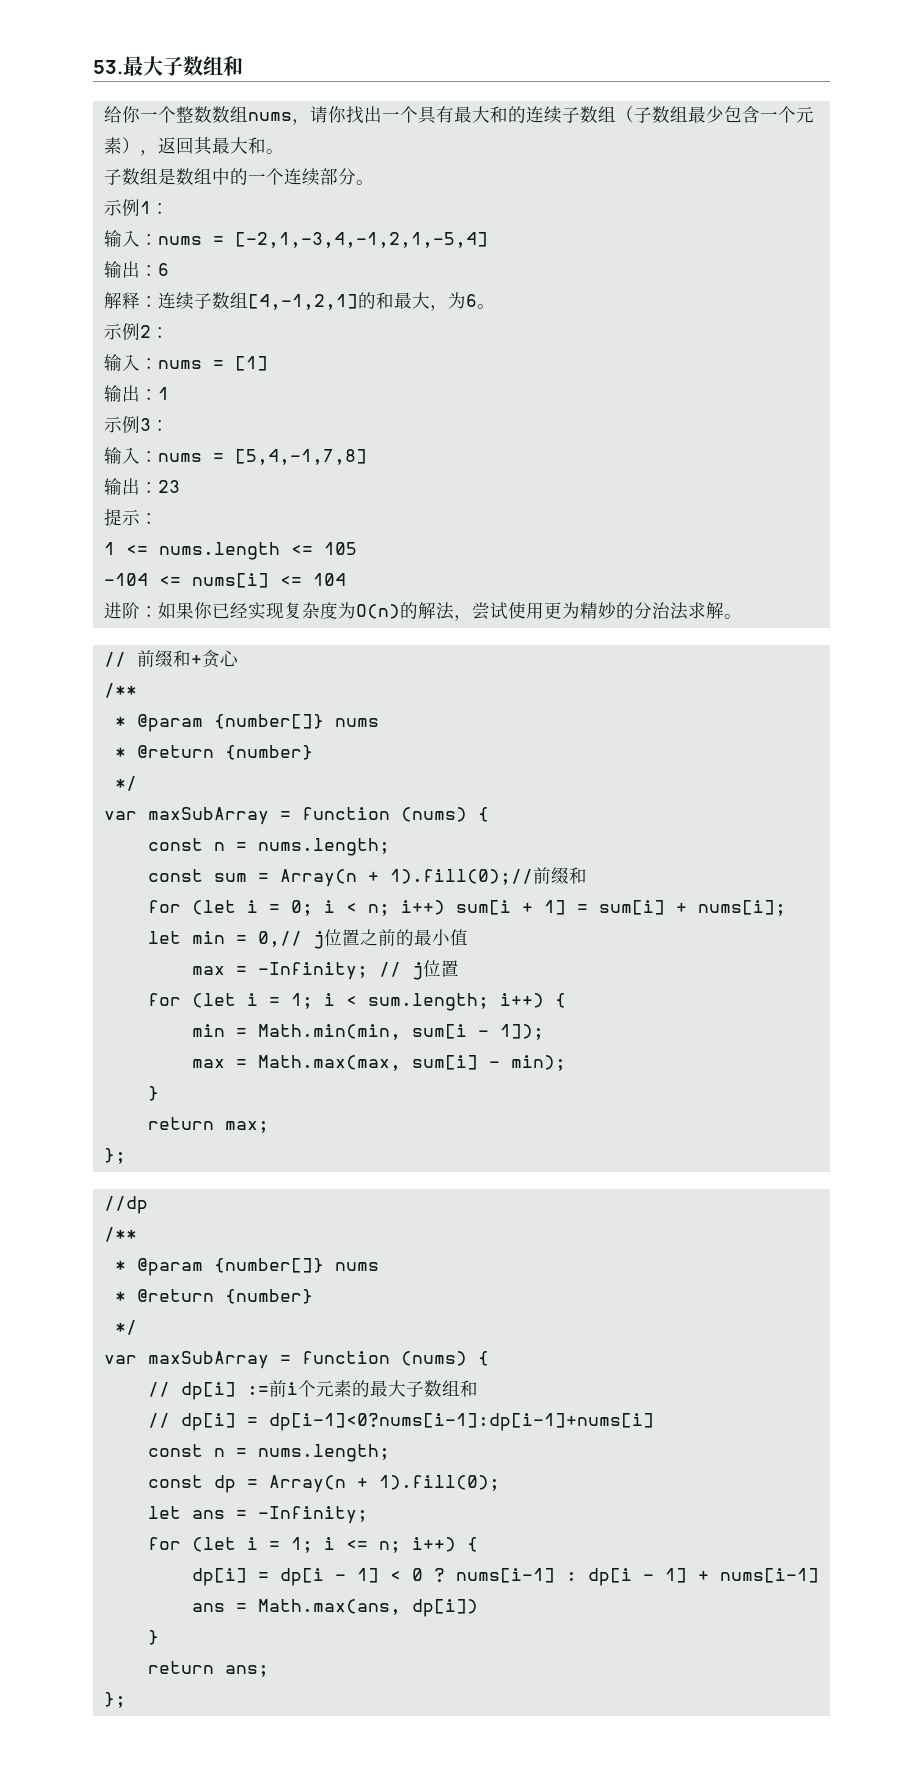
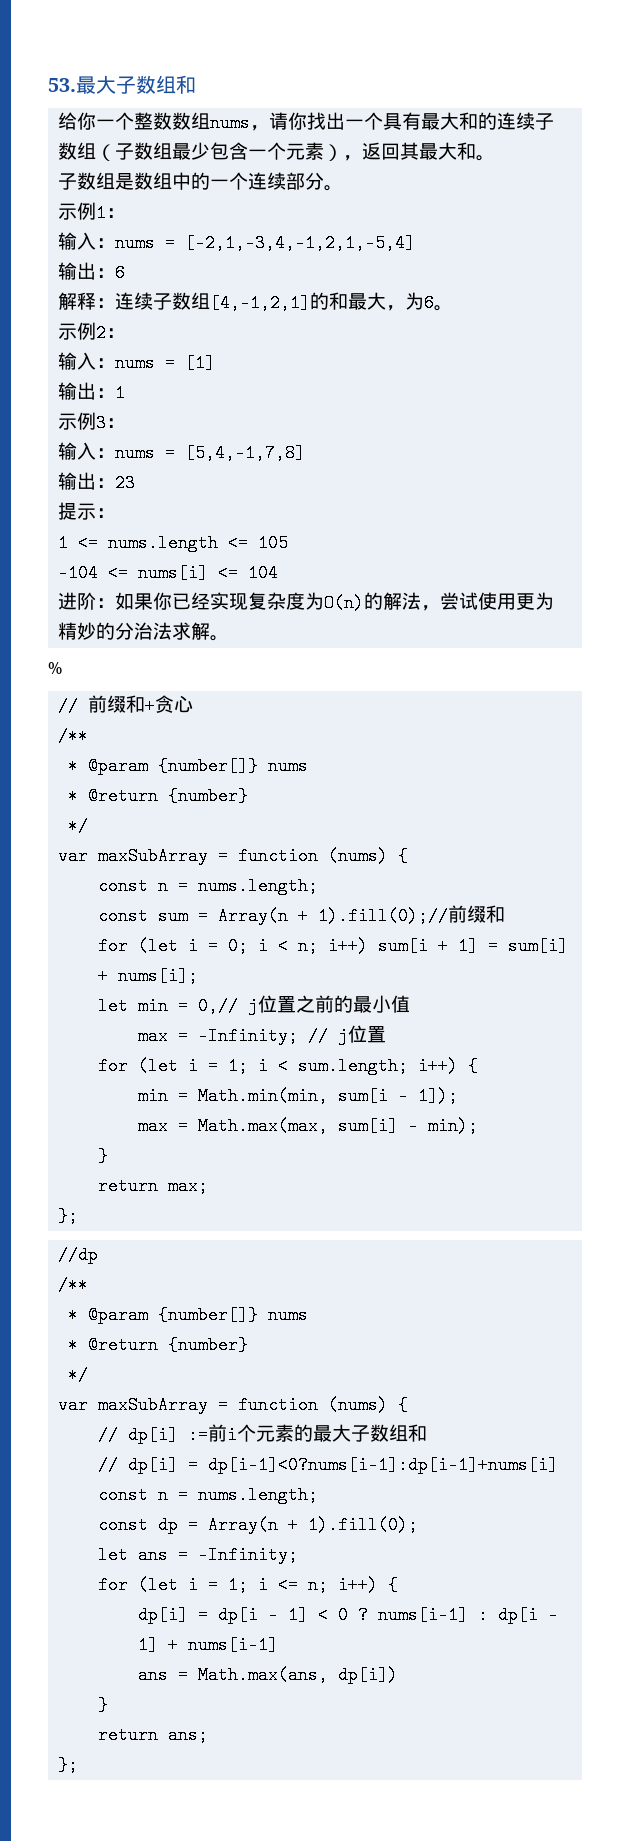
+ %

